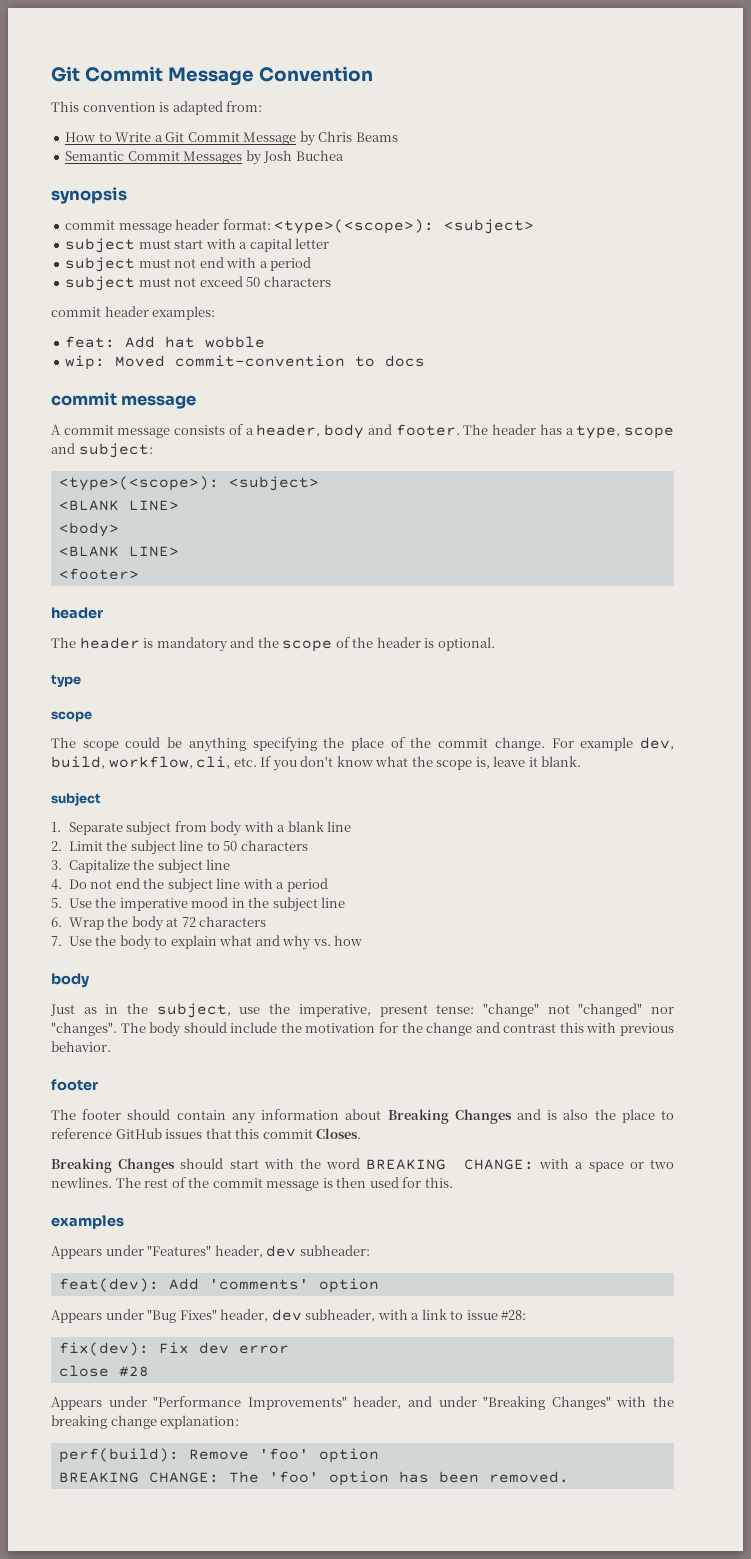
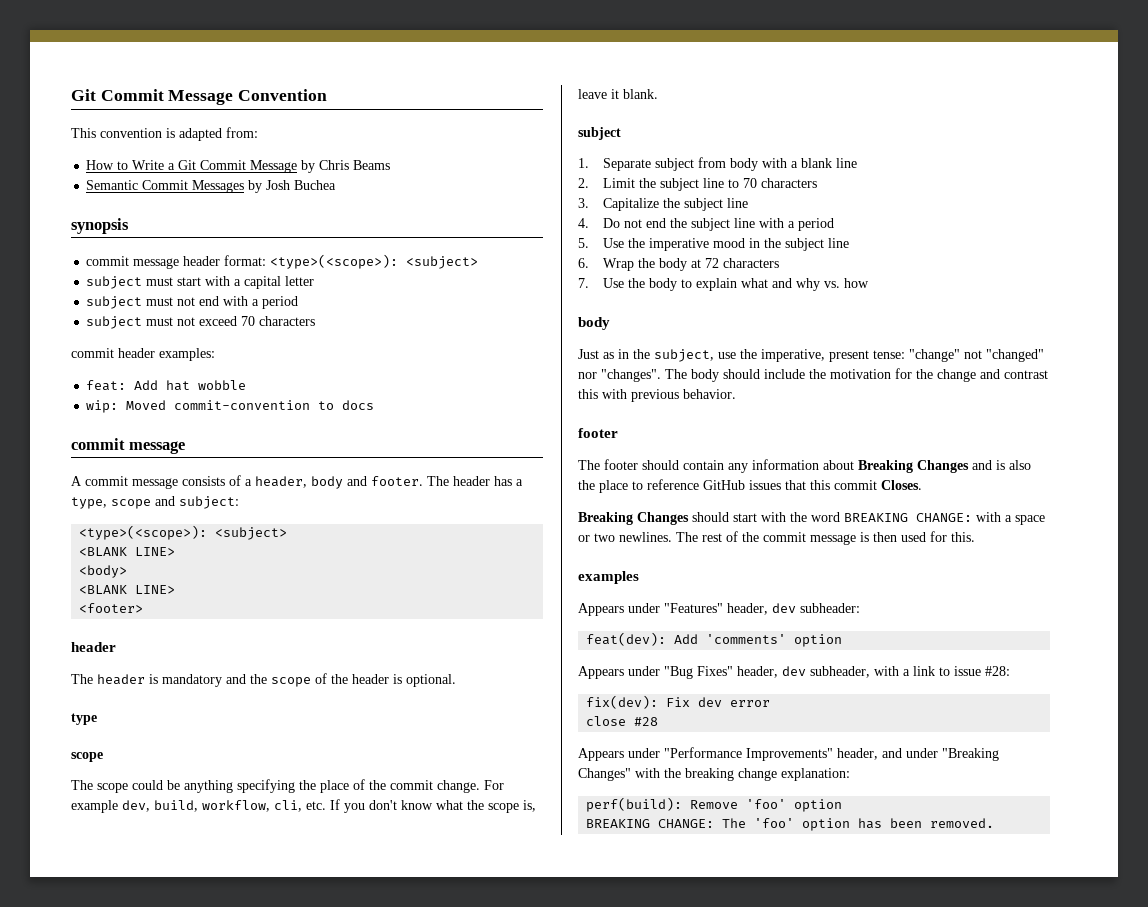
- subject must not exceed 50 characters
+ subject must not exceed 70 characters
- 2. Limit the subject line to 50 characters
+ 2. Limit the subject line to 70 characters

